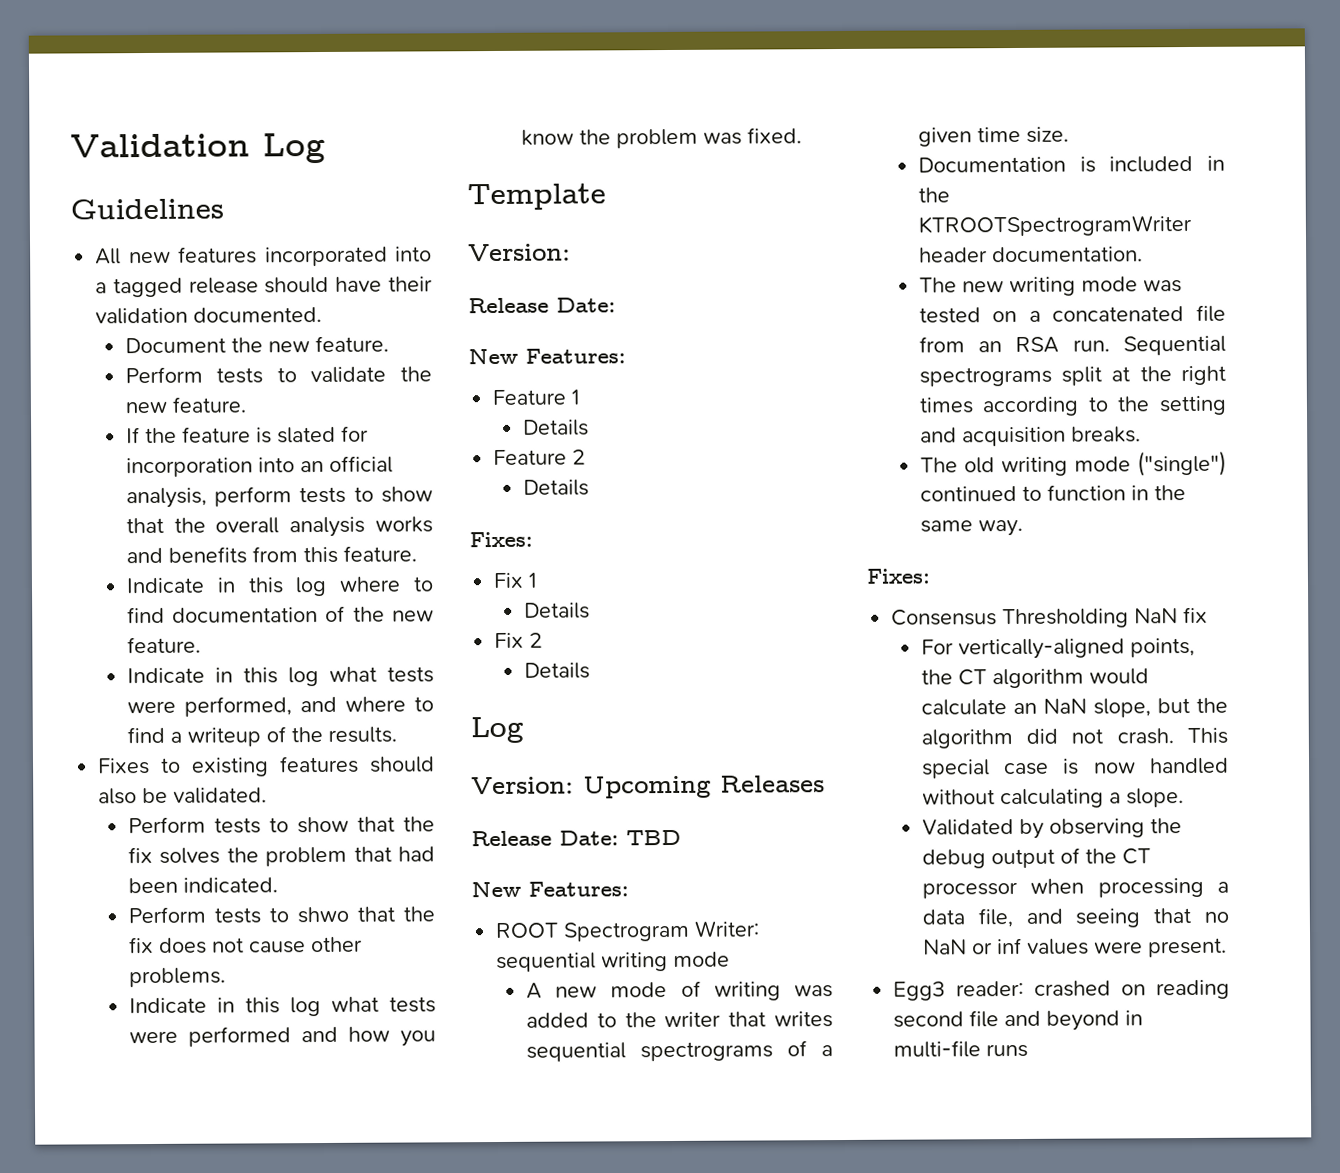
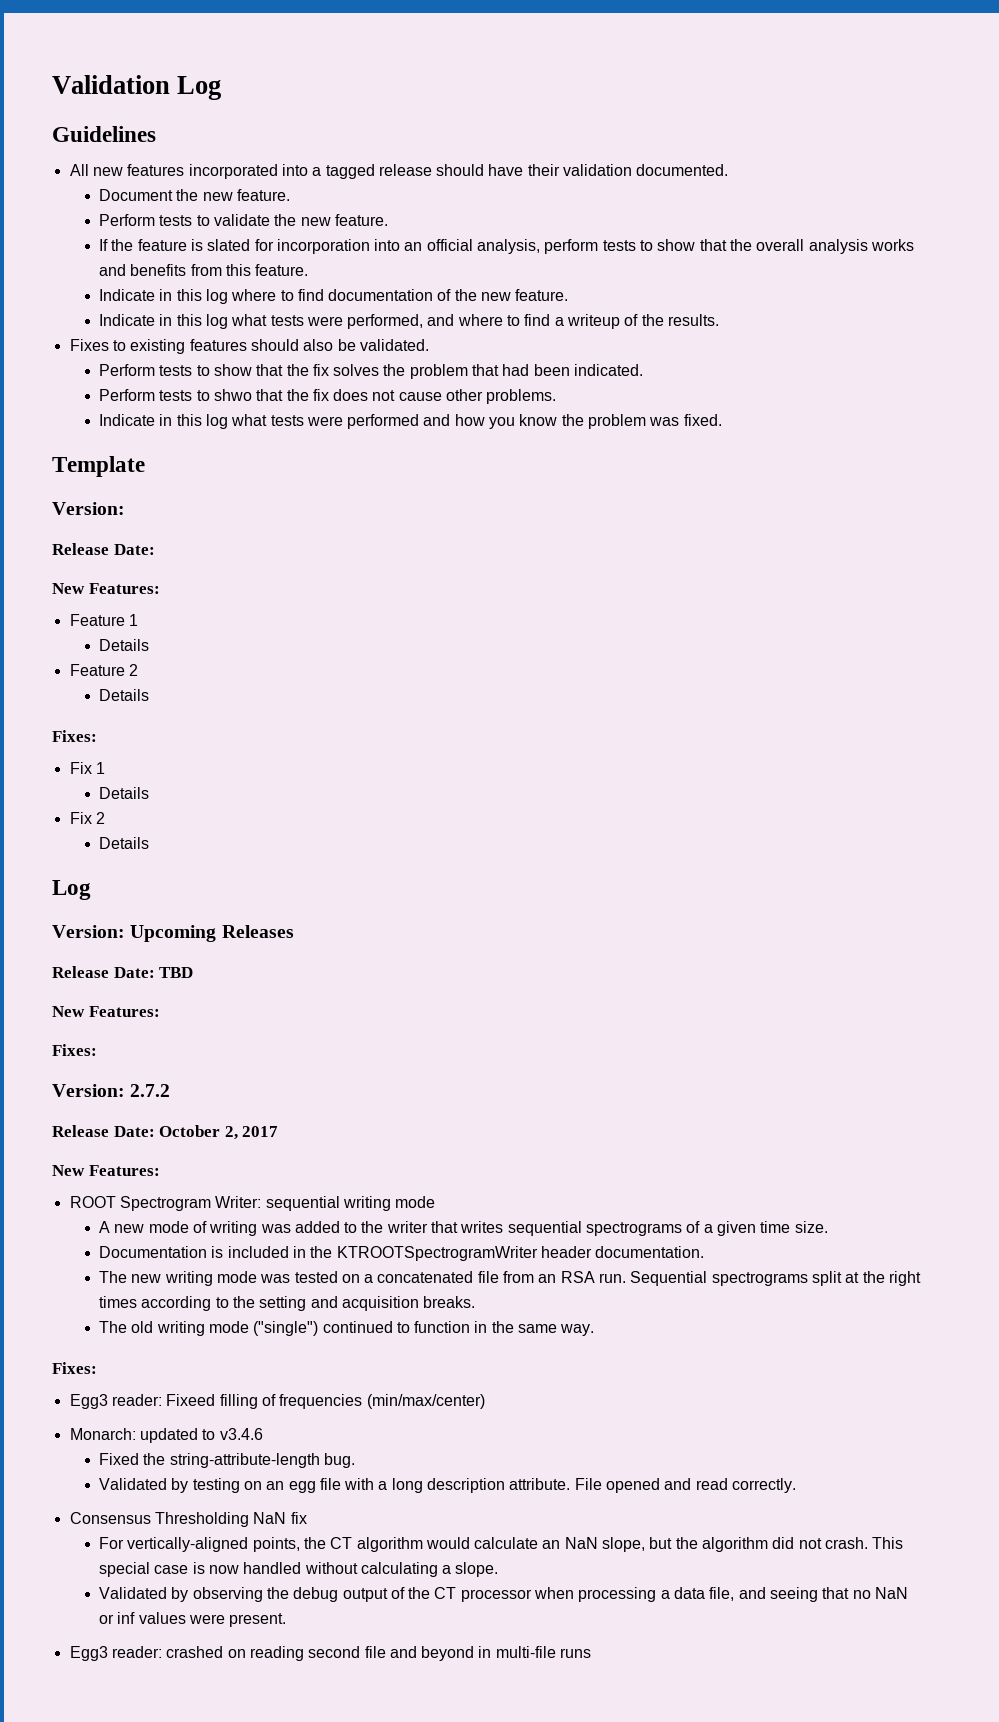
  Release Date: TBD
+ New Features:
+ Fixes:
+ Version: 2.7.2
+ Release Date: October 2, 2017
+ Egg3 reader: Fixeed filling of frequencies (min/max/center)
+ Monarch: updated to v3.4.6
+ Fixed the string-attribute-length bug.
+ Validated by testing on an egg file with a long description attribute. File opened and read correctly.

